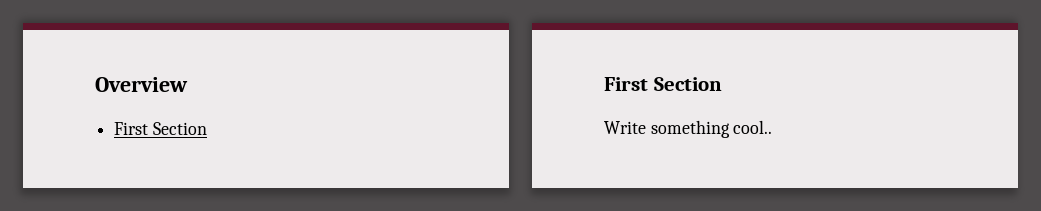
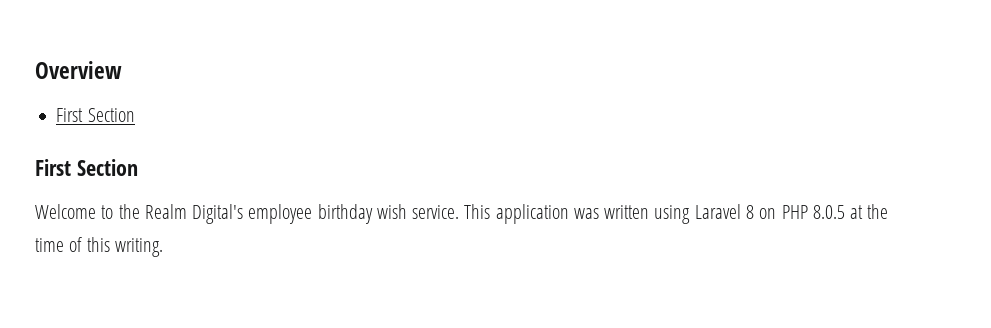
- Write something cool..
+ Welcome to the Realm Digital's employee birthday wish service. This application was written using Laravel 8 on PHP 8.0.5 at the time of this writing.

